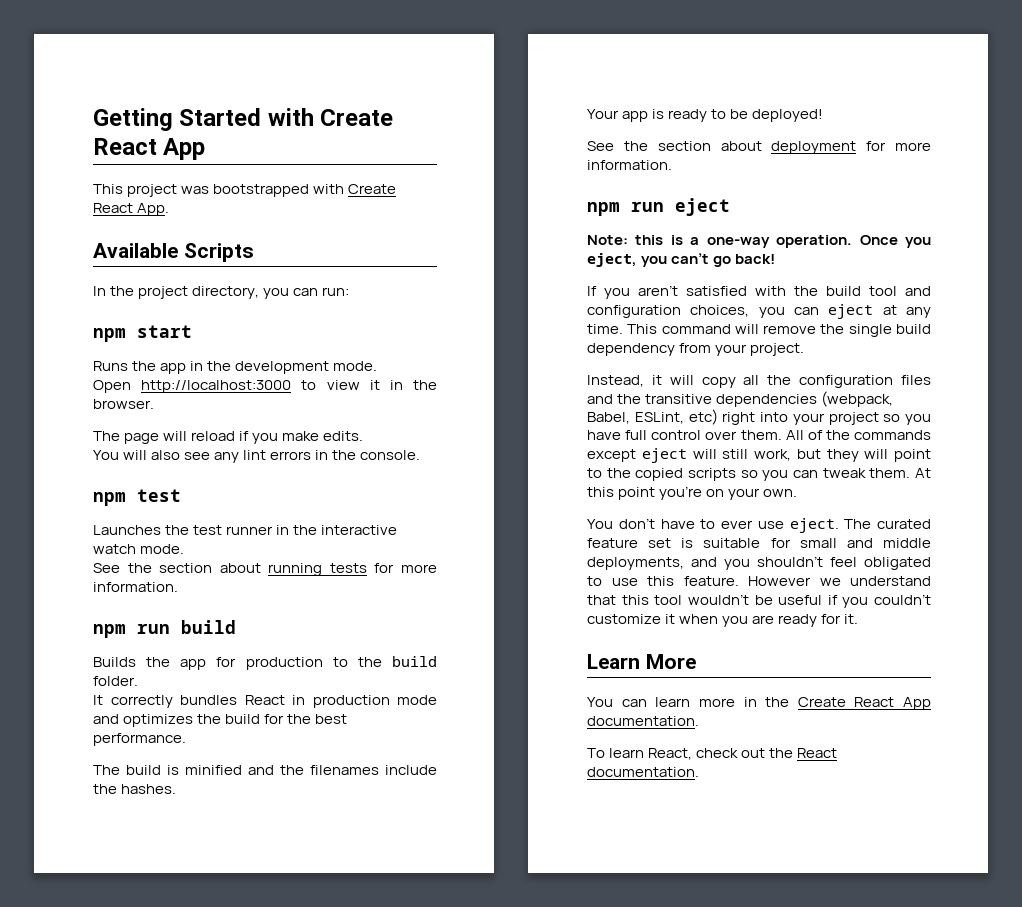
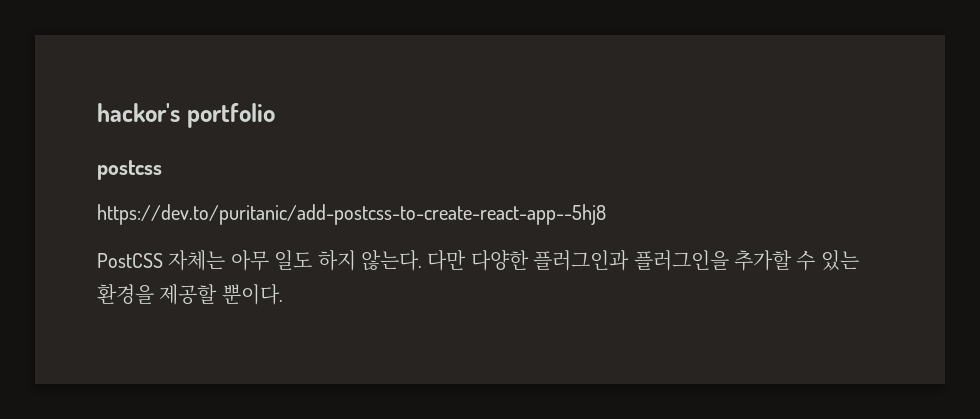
- Getting Started with Create React App
- This project was bootstrapped with Create React App.
- Available Scripts
- In the project directory, you can run:
- npm start
- Runs the app in the development mode.
- Open http://localhost:3000 to view it in the browser.
- The page will reload if you make edits.
- You will also see any lint errors in the console.
- npm test
- Launches the test runner in the interactive watch mode.
- See the section about running tests for more information.
- npm run build
- Builds the app for production to the build folder.
- It correctly bundles React in production mode and optimizes the build for the best performance.
- The build is minified and the filenames include the hashes.
- Your app is ready to be deployed!
- See the section about deployment for more information.
- npm run eject
- Note: this is a one-way operation. Once you eject, you can’t go back!
- If you aren’t satisfied with the build tool and configuration choices, you can eject at any time. This command will remove the single build dependency from your project.
- Instead, it will copy all the configuration files and the transitive dependencies (webpack, Babel, ESLint, etc) right into your project so you have full control over them. All of the commands except eject will still work, but they will point to the copied scripts so you can tweak them. At this point you’re on your own.
- You don’t have to ever use eject. The curated feature set is suitable for small and middle deployments, and you shouldn’t feel obligated to use this feature. However we understand that this tool wouldn’t be useful if you couldn’t customize it when you are ready for it.
- Learn More
- You can learn more in the Create React App documentation.
- To learn React, check out the React documentation.
+ hackor's portfolio
+ postcss
+ https://dev.to/puritanic/add-postcss-to-create-react-app--5hj8
+ PostCSS 자체는 아무 일도 하지 않는다. 다만 다양한 플러그인과 플러그인을 추가할 수 있는 환경을 제공할 뿐이다.

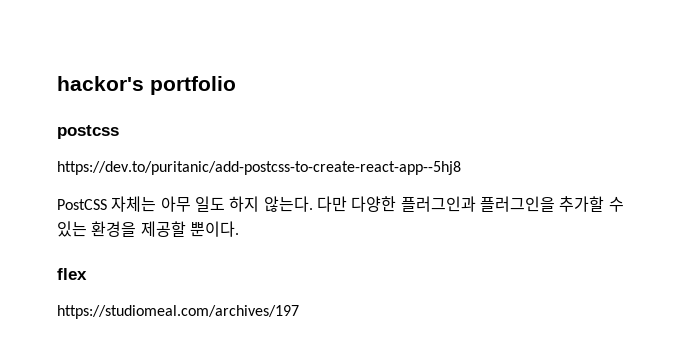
+ flex
+ https://studiomeal.com/archives/197

